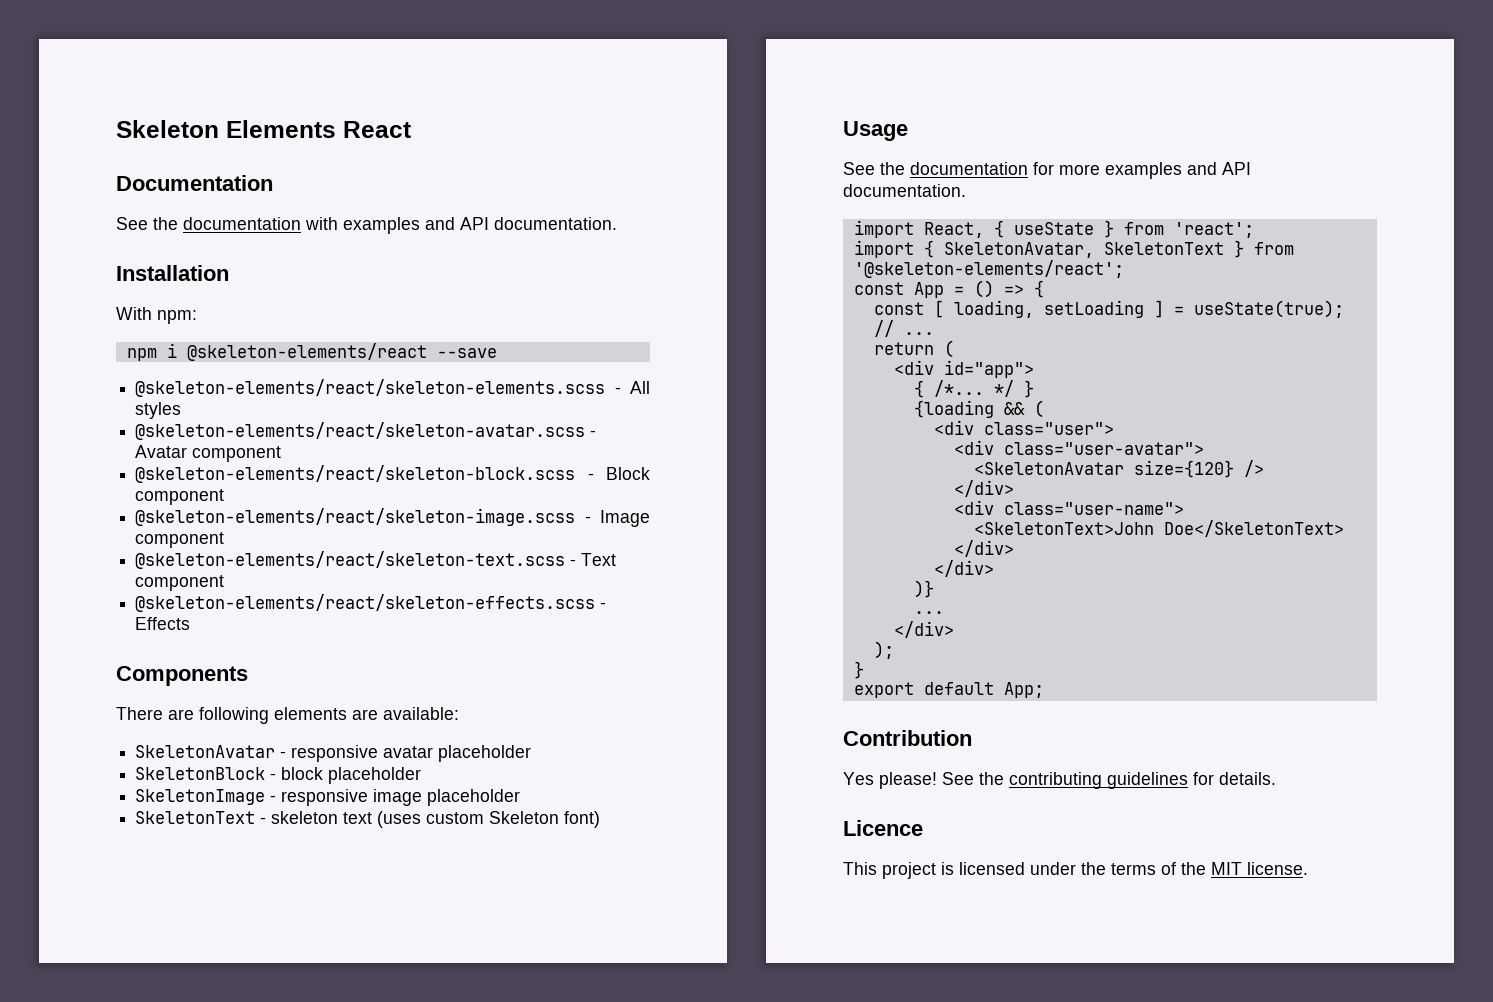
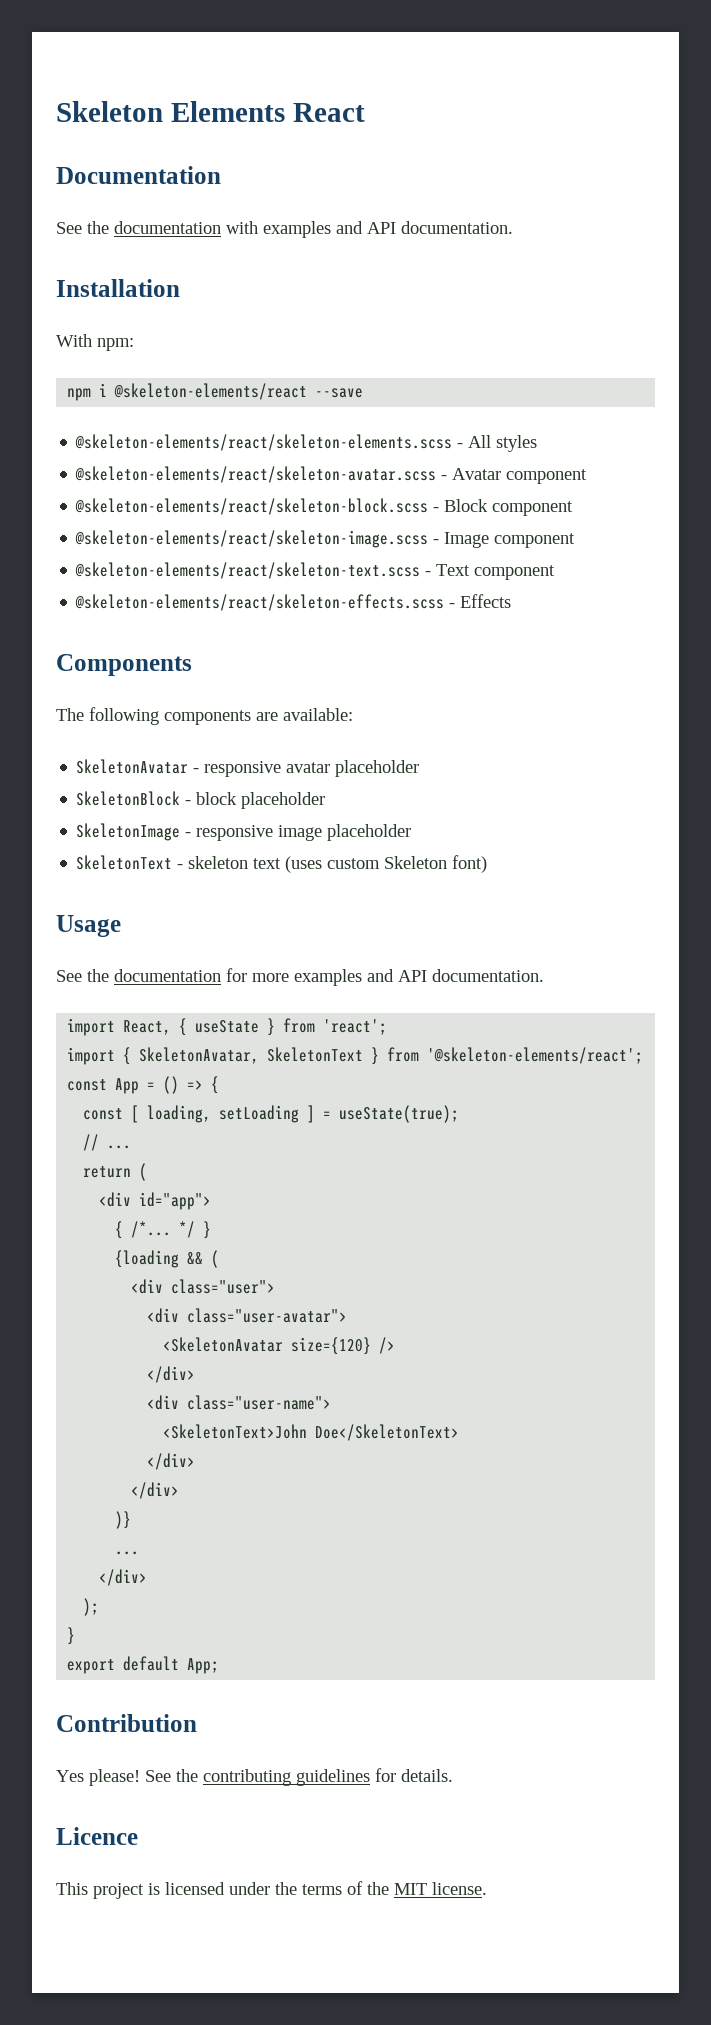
- There are following elements are available:
+ The following components are available:

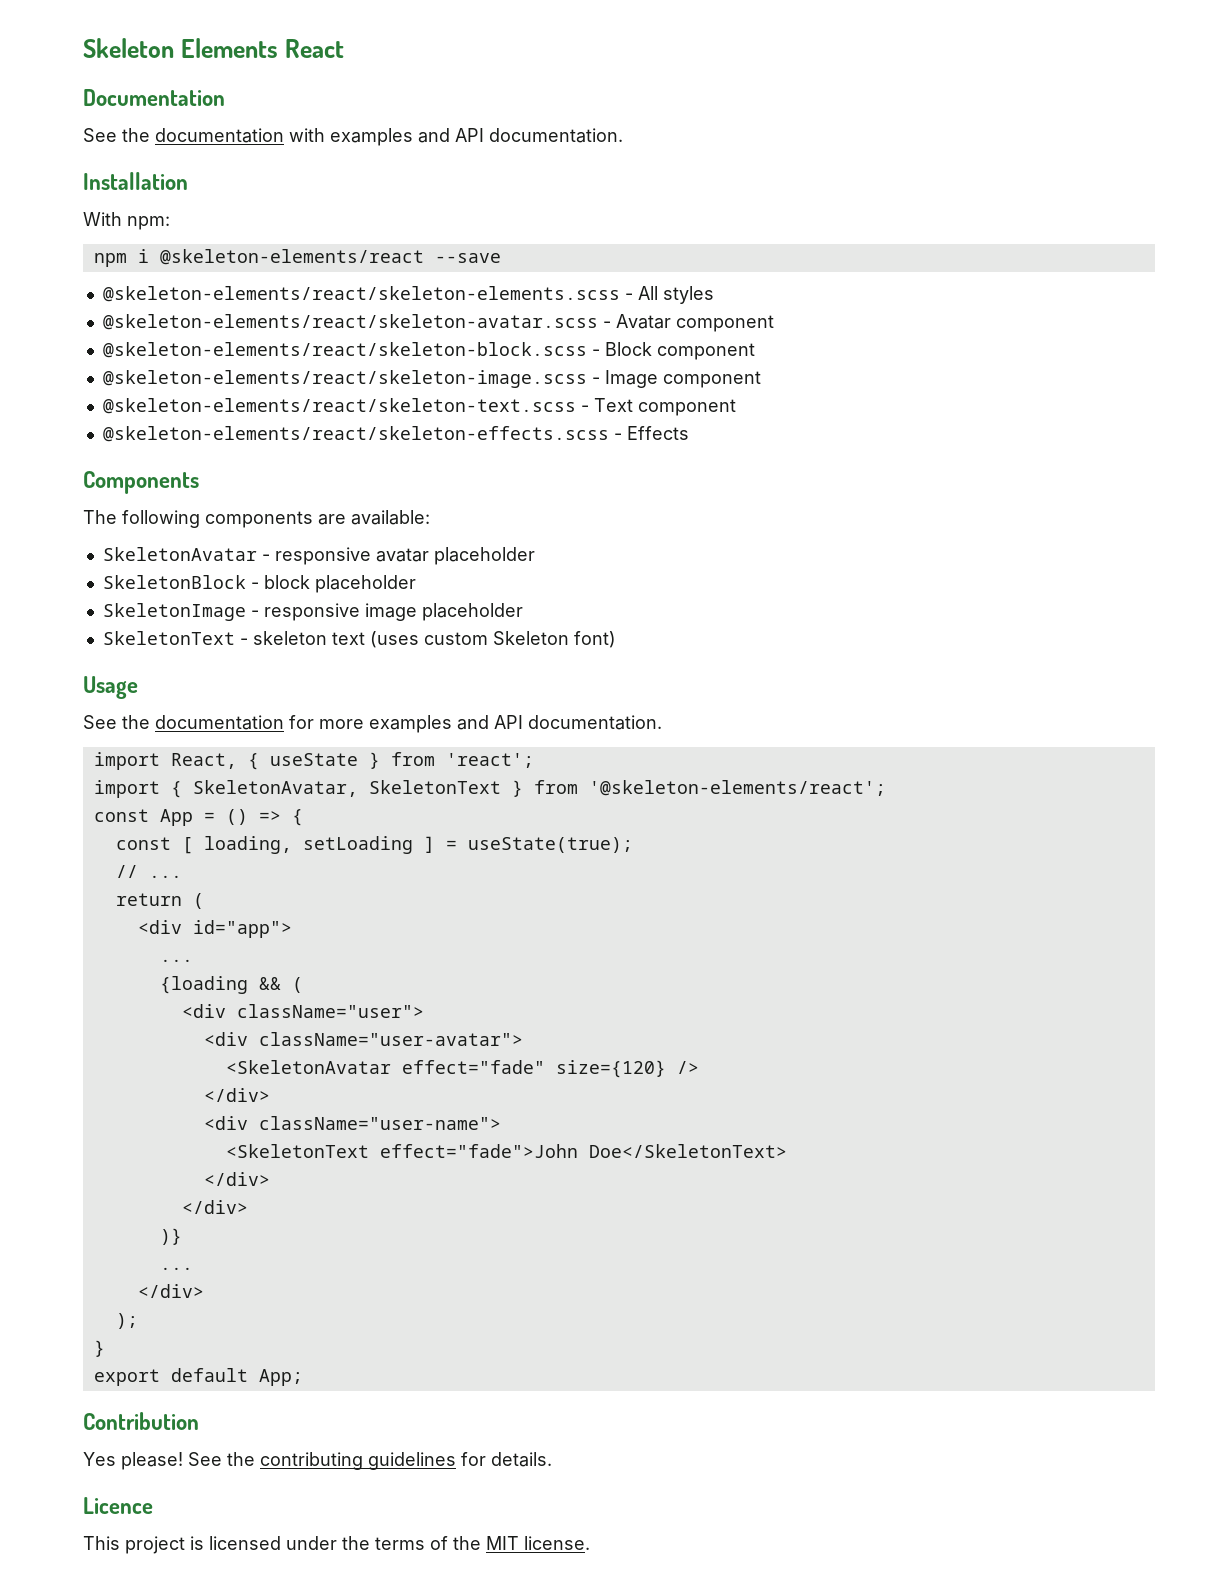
  <div id="app">
- { /*... */ }
+ ...
- <div class="user">
- <div class="user-avatar">
+ <div className="user">
+ <div className="user-avatar">
- <SkeletonAvatar size={120} />
+ <SkeletonAvatar effect="fade" size={120} />
- <div class="user-name">
- <SkeletonText>John Doe</SkeletonText>
+ <div className="user-name">
+ <SkeletonText effect="fade">John Doe</SkeletonText>

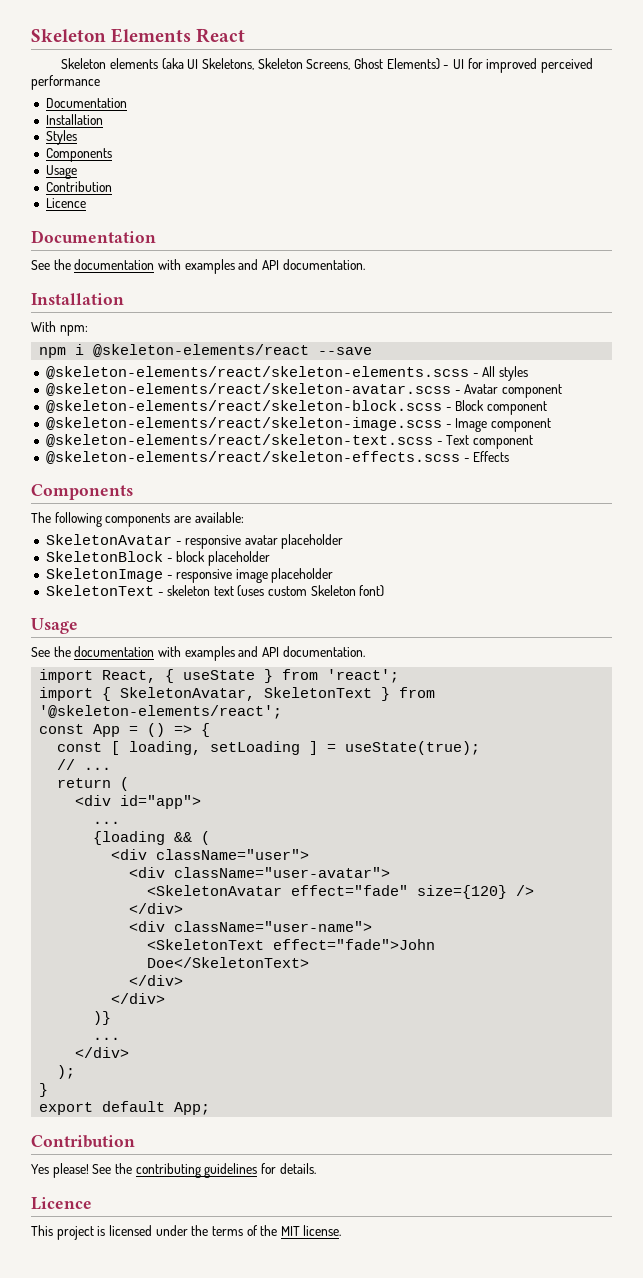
+ Skeleton elements (aka UI Skeletons, Skeleton Screens, Ghost Elements) - UI for improved perceived performance
+ Documentation
+ Installation
+ Styles
+ Components
+ Usage
+ Contribution
+ Licence
  SkeletonText - skeleton text (uses custom Skeleton font)
  Usage
- See the documentation for more examples and API documentation.
+ See the documentation with examples and API documentation.

